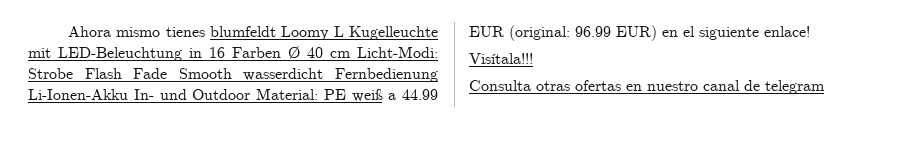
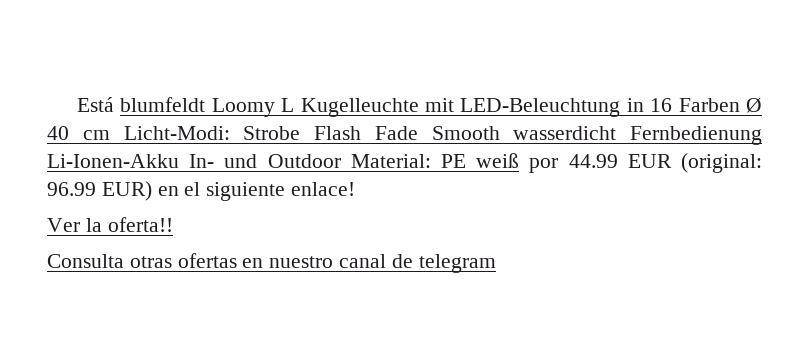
- Ahora mismo tienes blumfeldt Loomy L Kugelleuchte mit LED-Beleuchtung in 16 Farben Ø 40 cm Licht-Modi: Strobe Flash Fade Smooth wasserdicht Fernbedienung Li-Ionen-Akku In- und Outdoor Material: PE weiß a 44.99 EUR (original: 96.99 EUR) en el siguiente enlace!
+ Está blumfeldt Loomy L Kugelleuchte mit LED-Beleuchtung in 16 Farben Ø 40 cm Licht-Modi: Strobe Flash Fade Smooth wasserdicht Fernbedienung Li-Ionen-Akku In- und Outdoor Material: PE weiß por 44.99 EUR (original: 96.99 EUR) en el siguiente enlace!
- Visítala!!!
+ Ver la oferta!!

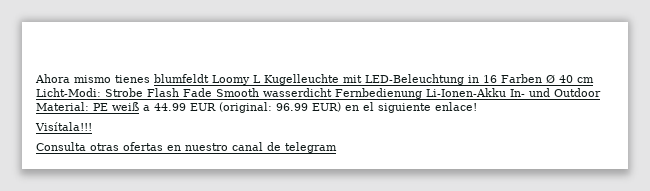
- Está blumfeldt Loomy L Kugelleuchte mit LED-Beleuchtung in 16 Farben Ø 40 cm Licht-Modi: Strobe Flash Fade Smooth wasserdicht Fernbedienung Li-Ionen-Akku In- und Outdoor Material: PE weiß por 44.99 EUR (original: 96.99 EUR) en el siguiente enlace!
+ Ahora mismo tienes blumfeldt Loomy L Kugelleuchte mit LED-Beleuchtung in 16 Farben Ø 40 cm Licht-Modi: Strobe Flash Fade Smooth wasserdicht Fernbedienung Li-Ionen-Akku In- und Outdoor Material: PE weiß a 44.99 EUR (original: 96.99 EUR) en el siguiente enlace!
- Ver la oferta!!
+ Visítala!!!

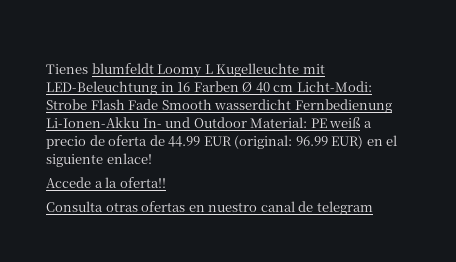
- Ahora mismo tienes blumfeldt Loomy L Kugelleuchte mit LED-Beleuchtung in 16 Farben Ø 40 cm Licht-Modi: Strobe Flash Fade Smooth wasserdicht Fernbedienung Li-Ionen-Akku In- und Outdoor Material: PE weiß a 44.99 EUR (original: 96.99 EUR) en el siguiente enlace!
+ Tienes blumfeldt Loomy L Kugelleuchte mit LED-Beleuchtung in 16 Farben Ø 40 cm Licht-Modi: Strobe Flash Fade Smooth wasserdicht Fernbedienung Li-Ionen-Akku In- und Outdoor Material: PE weiß a precio de oferta de 44.99 EUR (original: 96.99 EUR) en el siguiente enlace!
- Visítala!!!
+ Accede a la oferta!!

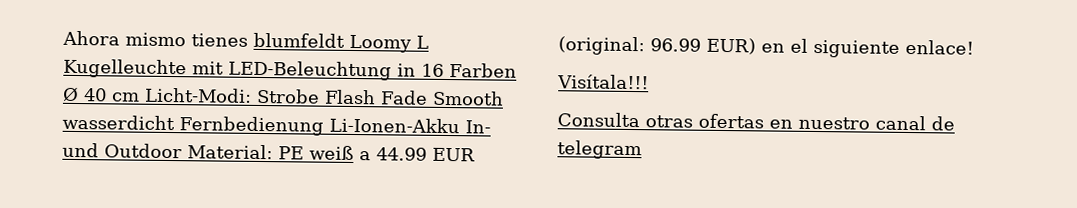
- Tienes blumfeldt Loomy L Kugelleuchte mit LED-Beleuchtung in 16 Farben Ø 40 cm Licht-Modi: Strobe Flash Fade Smooth wasserdicht Fernbedienung Li-Ionen-Akku In- und Outdoor Material: PE weiß a precio de oferta de 44.99 EUR (original: 96.99 EUR) en el siguiente enlace!
+ Ahora mismo tienes blumfeldt Loomy L Kugelleuchte mit LED-Beleuchtung in 16 Farben Ø 40 cm Licht-Modi: Strobe Flash Fade Smooth wasserdicht Fernbedienung Li-Ionen-Akku In- und Outdoor Material: PE weiß a 44.99 EUR (original: 96.99 EUR) en el siguiente enlace!
- Accede a la oferta!!
+ Visítala!!!

